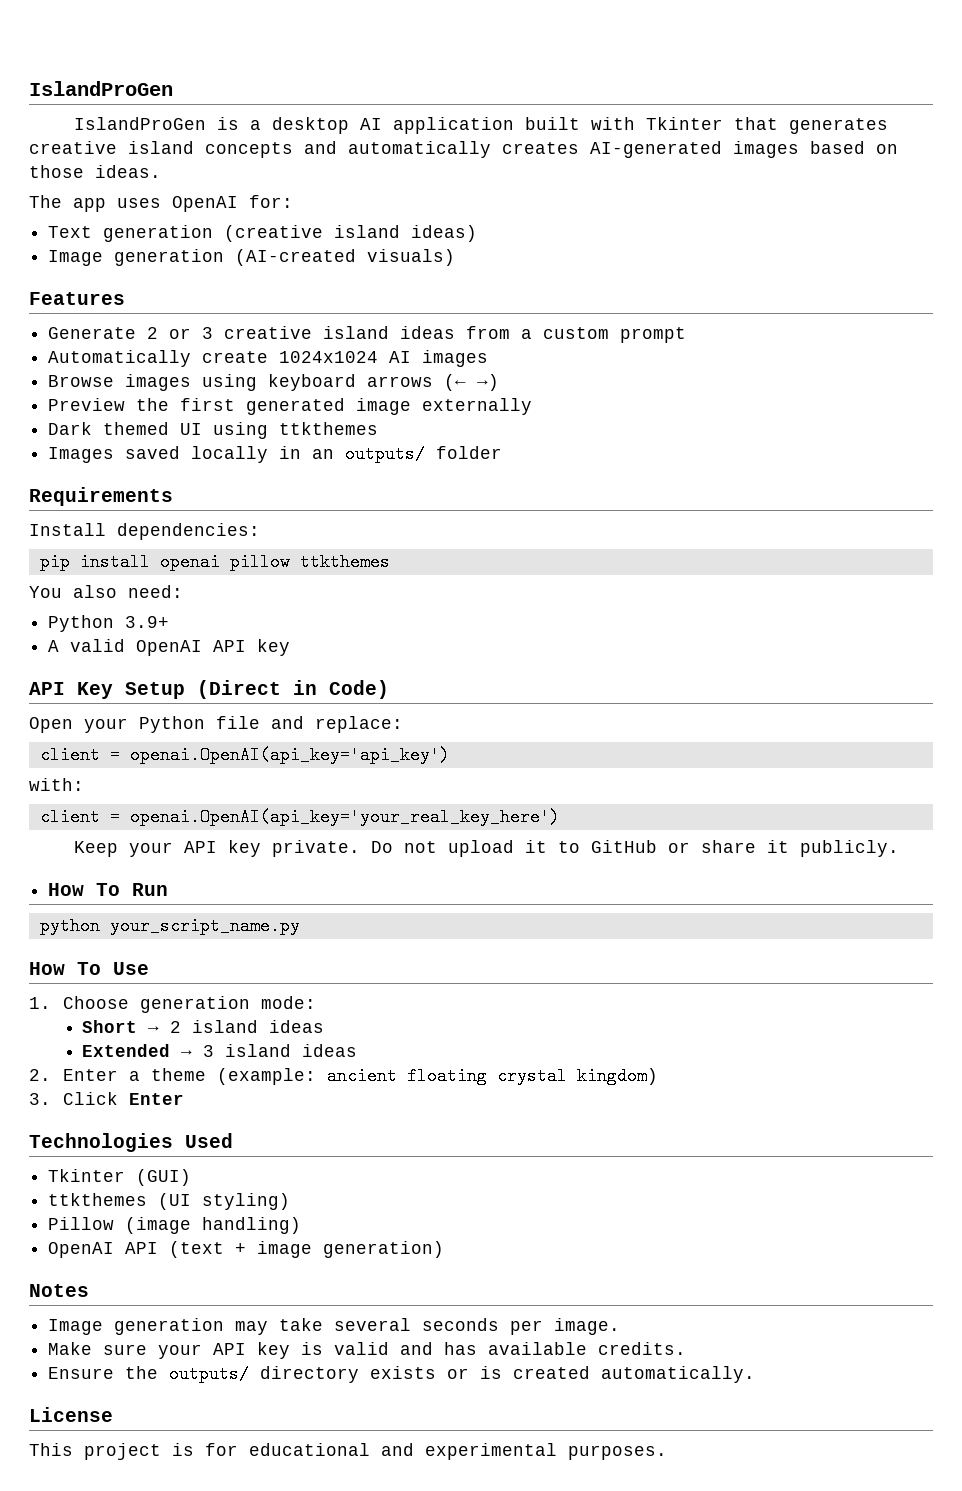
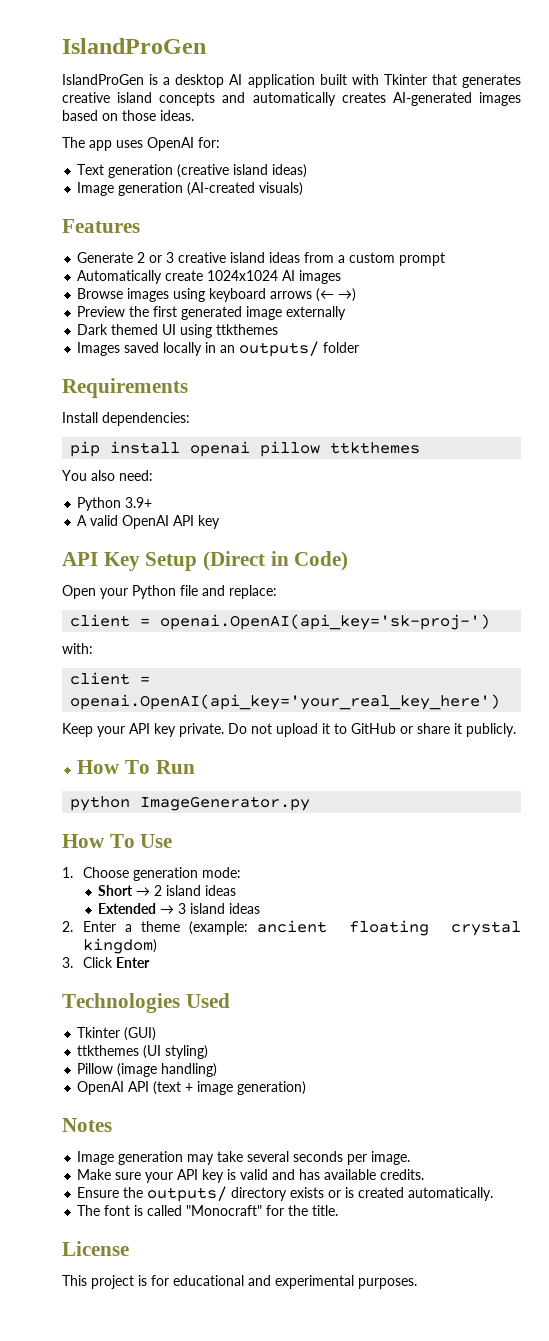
- client = openai.OpenAI(api_key='api_key')
+ client = openai.OpenAI(api_key='sk-proj-')
- python your_script_name.py
+ python ImageGenerator.py
+ The font is called "Monocraft" for the title.

